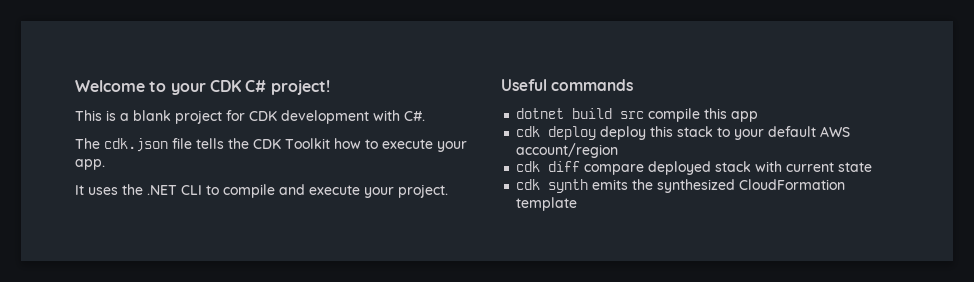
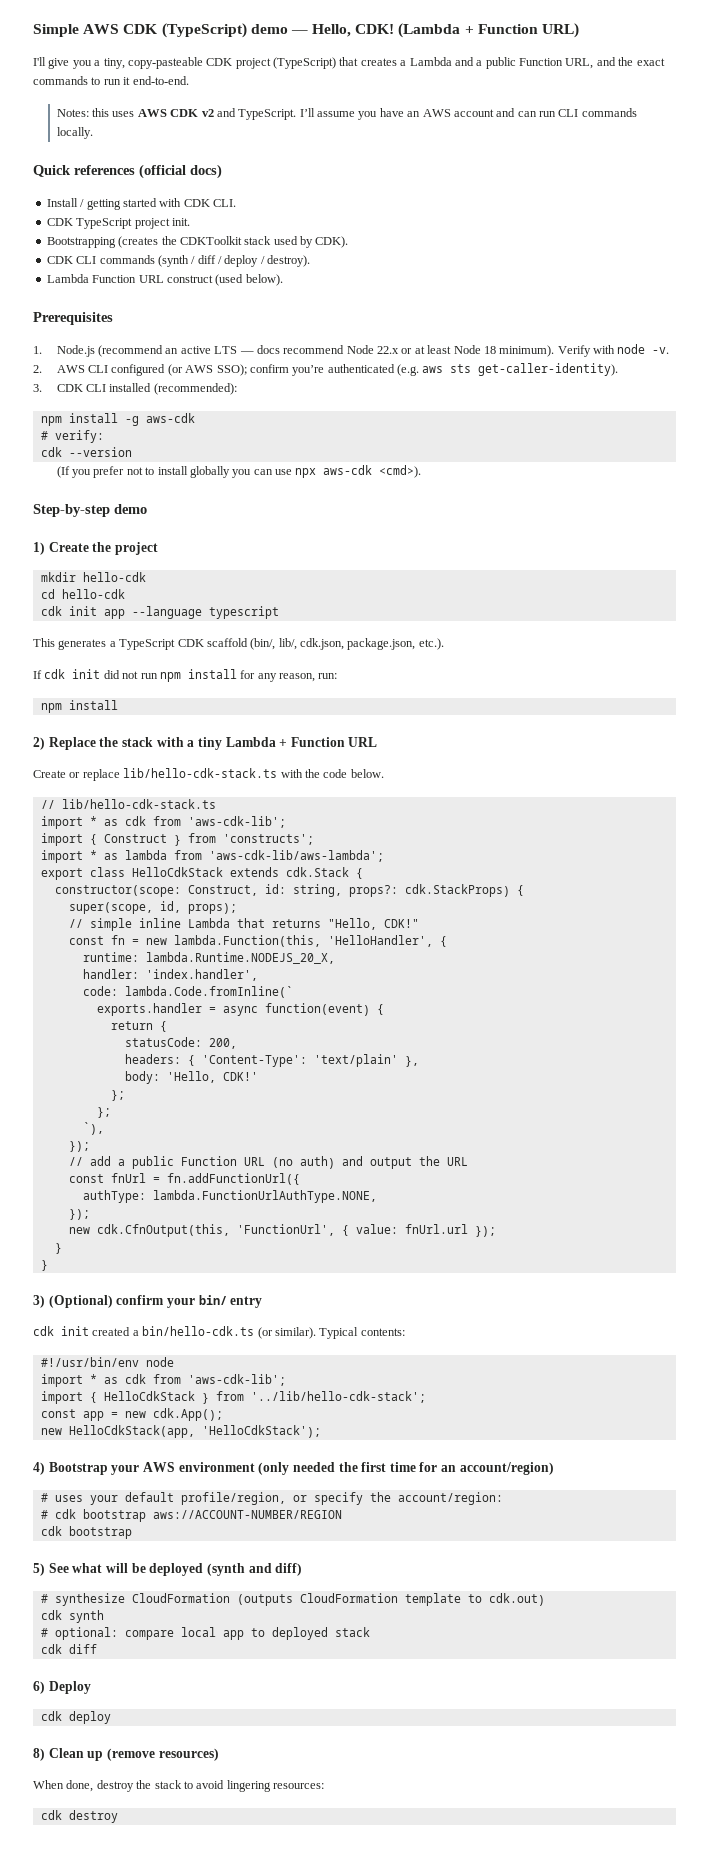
- Welcome to your CDK C# project!
- This is a blank project for CDK development with C#.
- The cdk.json file tells the CDK Toolkit how to execute your app.
- It uses the .NET CLI to compile and execute your project.
- Useful commands
- dotnet build src compile this app
- cdk deploy deploy this stack to your default AWS account/region
- cdk diff compare deployed stack with current state
- cdk synth emits the synthesized CloudFormation template
+ Simple AWS CDK (TypeScript) demo — Hello, CDK! (Lambda + Function URL)
+ I'll give you a tiny, copy-pasteable CDK project (TypeScript) that creates a Lambda and a public Function URL, and the exact commands to run it end-to-end.
+ Notes: this uses AWS CDK v2 and TypeScript. I’ll assume you have an AWS account and can run CLI commands locally.
+ Quick references (official docs)
+ Install / getting started with CDK CLI.
+ CDK TypeScript project init.
+ Bootstrapping (creates the CDKToolkit stack used by CDK).
+ CDK CLI commands (synth / diff / deploy / destroy).
+ Lambda Function URL construct (used below).
+ Prerequisites
+ 1. Node.js (recommend an active LTS — docs recommend Node 22.x or at least Node 18 minimum). Verify with node -v.
+ 2. AWS CLI configured (or AWS SSO); confirm you’re authenticated (e.g. aws sts get-caller-identity).
+ 3. CDK CLI installed (recommended):
+ npm install -g aws-cdk
+ # verify:
+ cdk --version
+ (If you prefer not to install globally you can use npx aws-cdk <cmd>).
+ Step-by-step demo
+ 1) Create the project
+ mkdir hello-cdk
+ cd hello-cdk
+ cdk init app --language typescript
+ This generates a TypeScript CDK scaffold (bin/, lib/, cdk.json, package.json, etc.).
+ If cdk init did not run npm install for any reason, run:
+ npm install
+ 2) Replace the stack with a tiny Lambda + Function URL
+ Create or replace lib/hello-cdk-stack.ts with the code below.
+ // lib/hello-cdk-stack.ts
+ import * as cdk from 'aws-cdk-lib';
+ import { Construct } from 'constructs';
+ import * as lambda from 'aws-cdk-lib/aws-lambda';
+ export class HelloCdkStack extends cdk.Stack {
+ constructor(scope: Construct, id: string, props?: cdk.StackProps) {
+ super(scope, id, props);
+ // simple inline Lambda that returns "Hello, CDK!"
+ const fn = new lambda.Function(this, 'HelloHandler', {
+ runtime: lambda.Runtime.NODEJS_20_X,
+ handler: 'index.handler',
+ code: lambda.Code.fromInline(`
+ exports.handler = async function(event) {
+ return {
+ statusCode: 200,
+ headers: { 'Content-Type': 'text/plain' },
+ body: 'Hello, CDK!'
+ };
+ };
+ `),
+ });
+ // add a public Function URL (no auth) and output the URL
+ const fnUrl = fn.addFunctionUrl({
+ authType: lambda.FunctionUrlAuthType.NONE,
+ });
+ new cdk.CfnOutput(this, 'FunctionUrl', { value: fnUrl.url });
+ }
+ }
+ 3) (Optional) confirm your bin/ entry
+ cdk init created a bin/hello-cdk.ts (or similar). Typical contents:
+ #!/usr/bin/env node
+ import * as cdk from 'aws-cdk-lib';
+ import { HelloCdkStack } from '../lib/hello-cdk-stack';
+ const app = new cdk.App();
+ new HelloCdkStack(app, 'HelloCdkStack');
+ 4) Bootstrap your AWS environment (only needed the first time for an account/region)
+ # uses your default profile/region, or specify the account/region:
+ # cdk bootstrap aws://ACCOUNT-NUMBER/REGION
+ cdk bootstrap
+ 5) See what will be deployed (synth and diff)
+ # synthesize CloudFormation (outputs CloudFormation template to cdk.out)
+ cdk synth
+ # optional: compare local app to deployed stack
+ cdk diff
+ 6) Deploy
+ cdk deploy
+ 8) Clean up (remove resources)
+ When done, destroy the stack to avoid lingering resources:
+ cdk destroy

